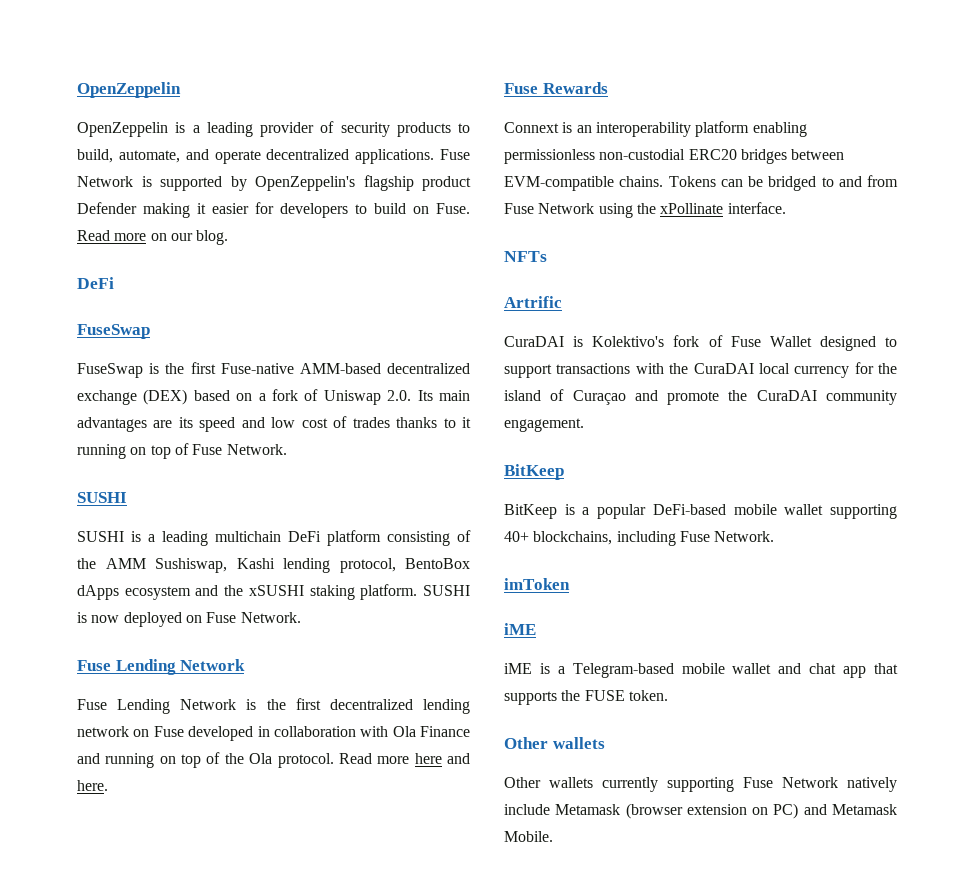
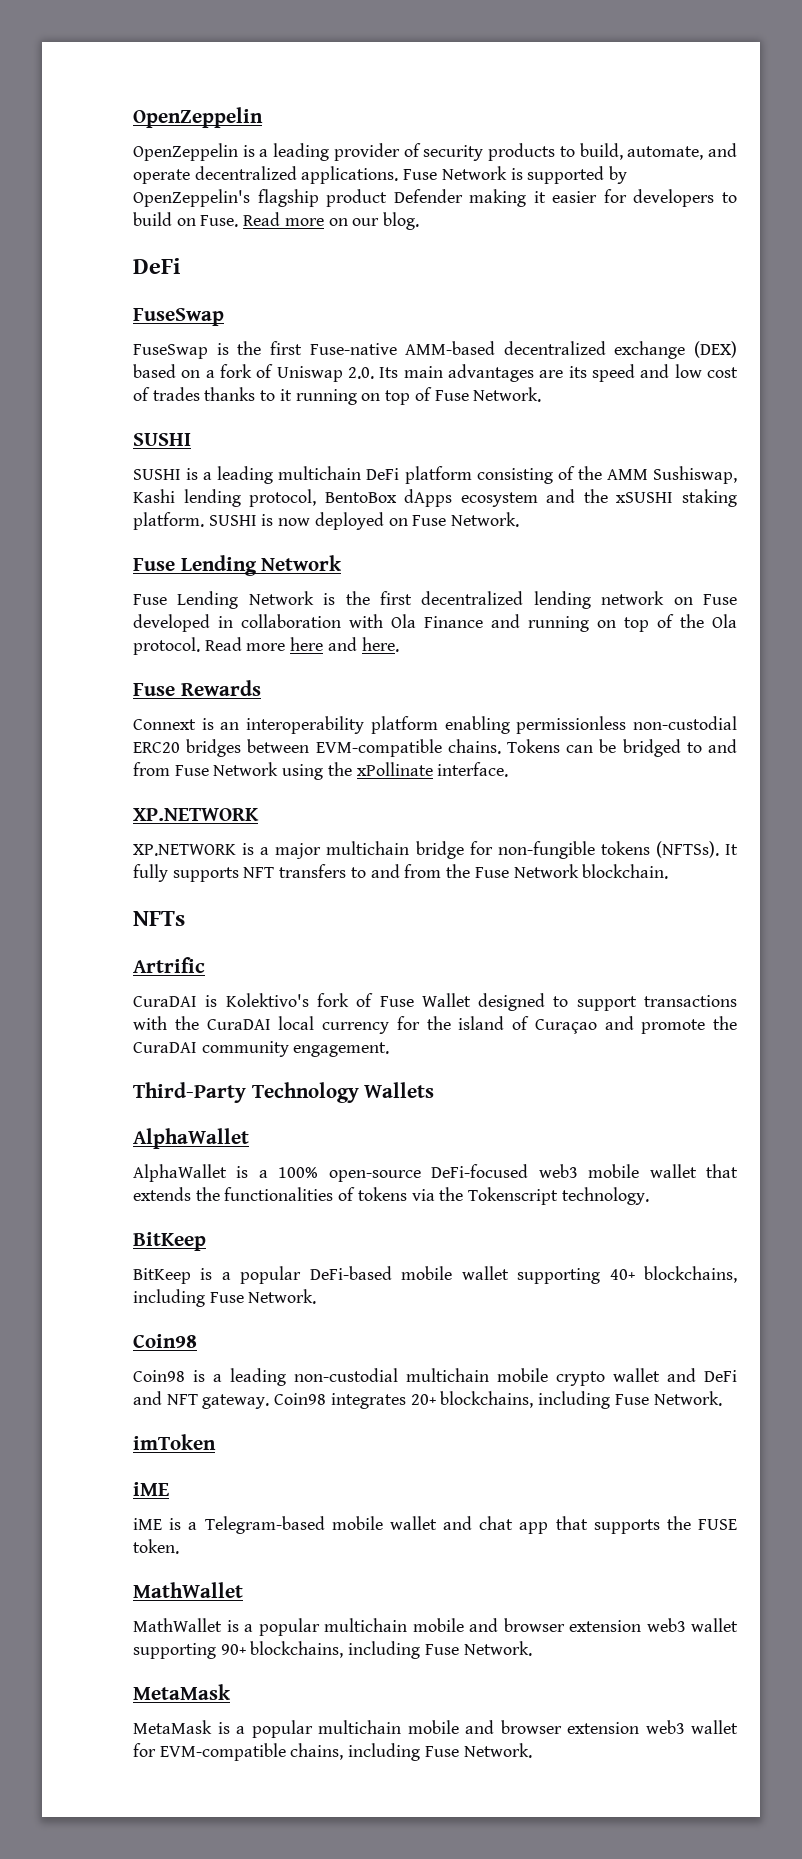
  Tokens can be bridged to and from Fuse Network using the xPollinate interface.
+ XP.NETWORK
+ XP.NETWORK is a major multichain bridge for non-fungible tokens (NFTSs). It fully supports NFT transfers to and from the Fuse Network blockchain.
+ Third-Party Technology Wallets
+ AlphaWallet
+ AlphaWallet is a 100% open-source DeFi-focused web3 mobile wallet that extends the functionalities of tokens via the Tokenscript technology.
  BitKeep is a popular DeFi-based mobile wallet supporting 40+ blockchains, including Fuse Network.
+ Coin98
+ Coin98 is a leading non-custodial multichain mobile crypto wallet and DeFi and NFT gateway. Coin98 integrates 20+ blockchains, including Fuse Network.
  iME is a Telegram-based mobile wallet and chat app that supports the FUSE token.
- Other wallets
- Other wallets currently supporting Fuse Network natively include Metamask (browser extension on PC) and Metamask Mobile.
+ MathWallet
+ MathWallet is a popular multichain mobile and browser extension web3 wallet supporting 90+ blockchains, including Fuse Network.
+ MetaMask
+ MetaMask is a popular multichain mobile and browser extension web3 wallet for EVM-compatible chains, including Fuse Network.

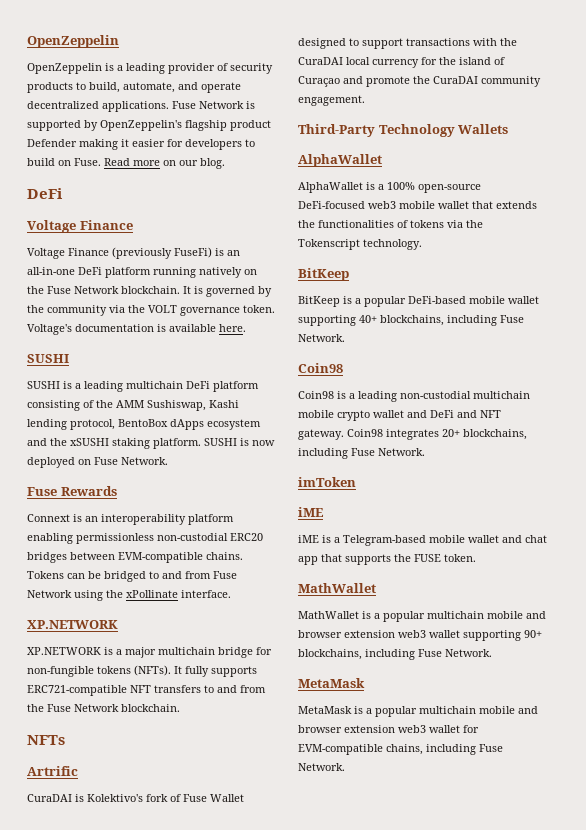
  Read more on our blog.
  DeFi
- FuseSwap
- FuseSwap is the first Fuse-native AMM-based decentralized exchange (DEX) based on a fork of Uniswap 2.0. Its main advantages are its speed and low cost of trades thanks to it running on top of Fuse Network.
+ Voltage Finance
+ Voltage Finance (previously FuseFi) is an all-in-one DeFi platform running natively on the Fuse Network blockchain. It is governed by the community via the VOLT governance token. Voltage's documentation is available here.
  SUSHI is now deployed on Fuse Network.
- Fuse Lending Network
- Fuse Lending Network is the first decentralized lending network on Fuse developed in collaboration with Ola Finance and running on top of the Ola protocol. Read more here and here.
- XP.NETWORK is a major multichain bridge for non-fungible tokens (NFTSs).
+ XP.NETWORK is a major multichain bridge for non-fungible tokens (NFTs).
- It fully supports NFT transfers to and from the Fuse Network blockchain.
+ It fully supports ERC721-compatible NFT transfers to and from the Fuse Network blockchain.

